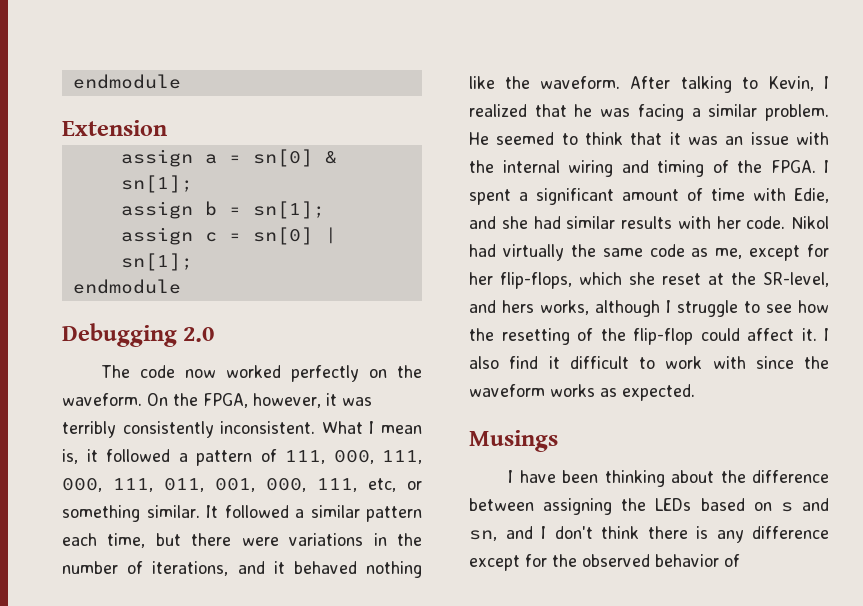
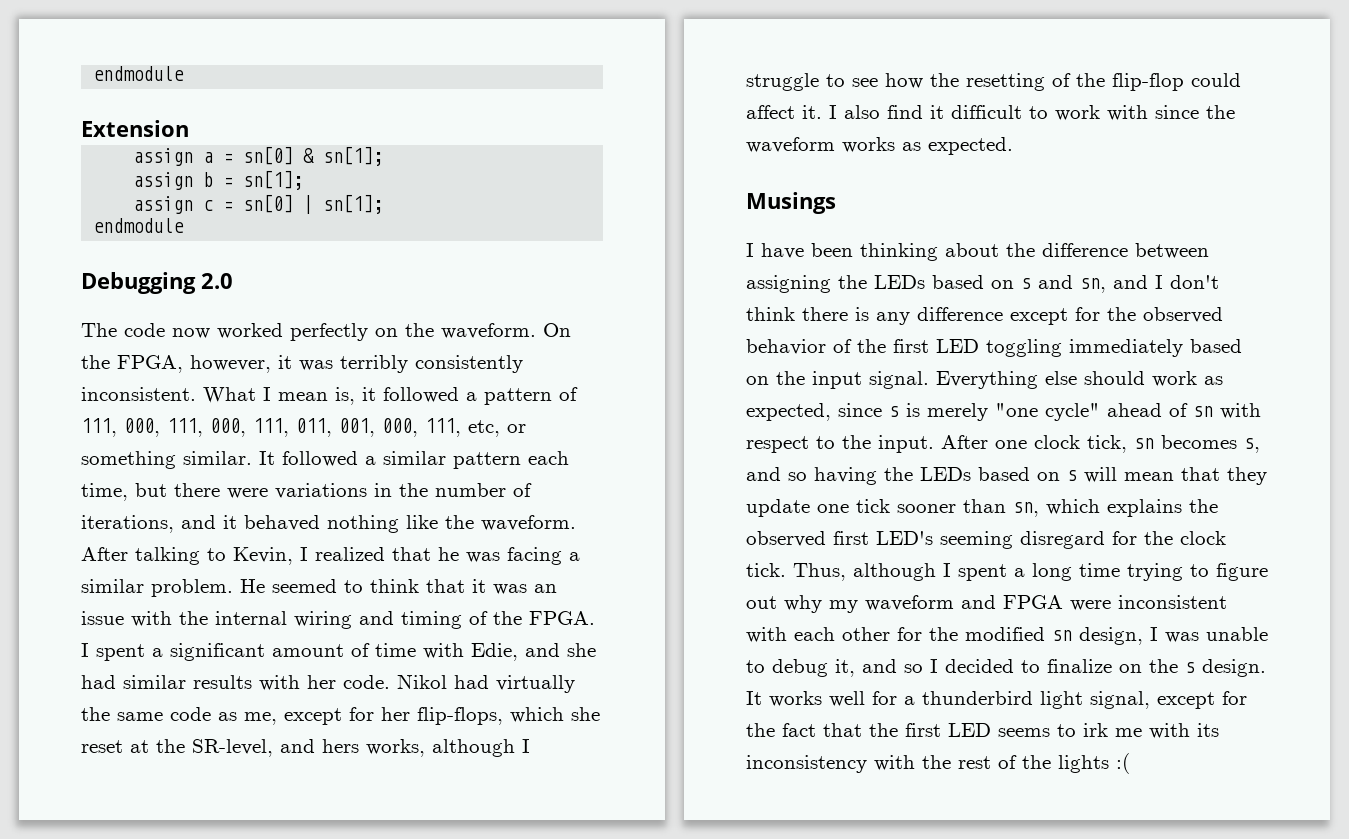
- I have been thinking about the difference between assigning the LEDs based on s and sn, and I don't think there is any difference except for the observed behavior of
+ I have been thinking about the difference between assigning the LEDs based on s and sn, and I don't think there is any difference except for the observed behavior of the first LED toggling immediately based on the input signal. Everything else should work as expected, since s is merely "one cycle" ahead of sn with respect to the input. After one clock tick, sn becomes s, and so having the LEDs based on s will mean that they update one tick sooner than sn, which explains the observed first LED's seeming disregard for the clock tick. Thus, although I spent a long time trying to figure out why my waveform and FPGA were inconsistent with each other for the modified sn design, I was unable to debug it, and so I decided to finalize on the s design. It works well for a thunderbird light signal, except for the fact that the first LED seems to irk me with its inconsistency with the rest of the lights :(

